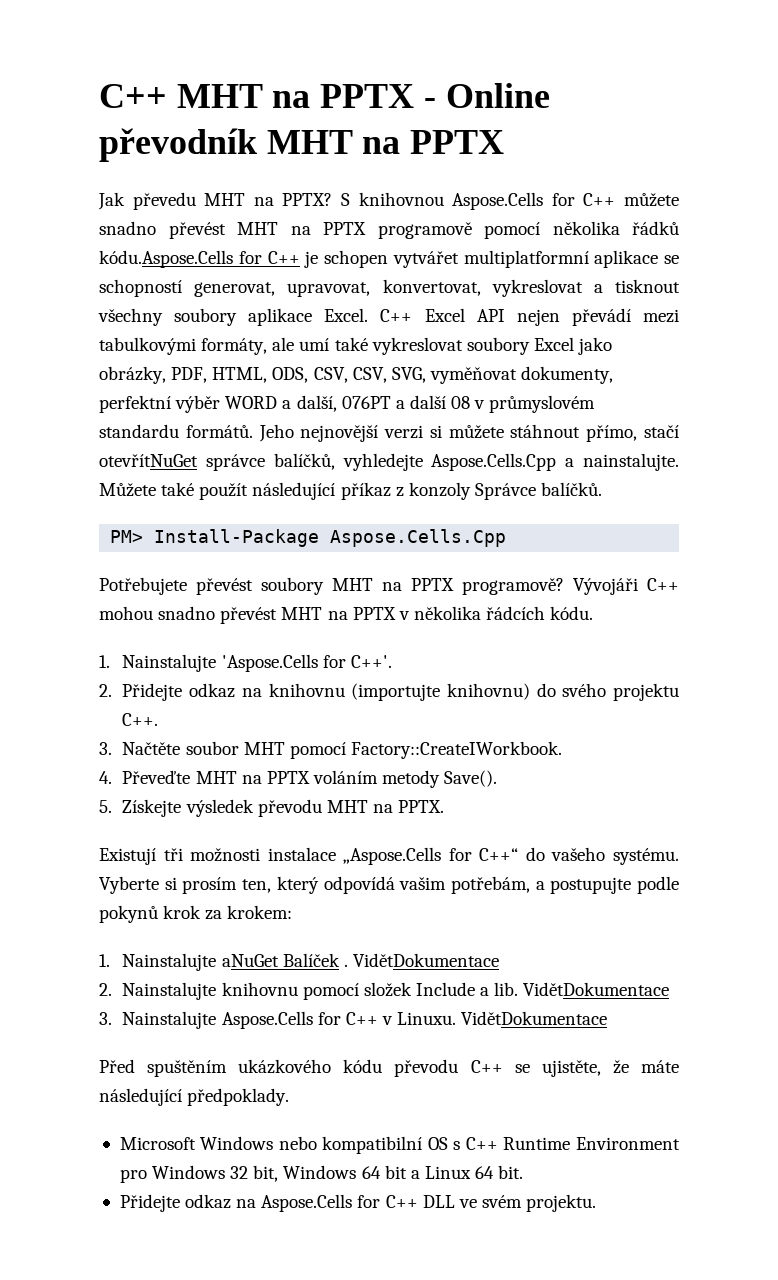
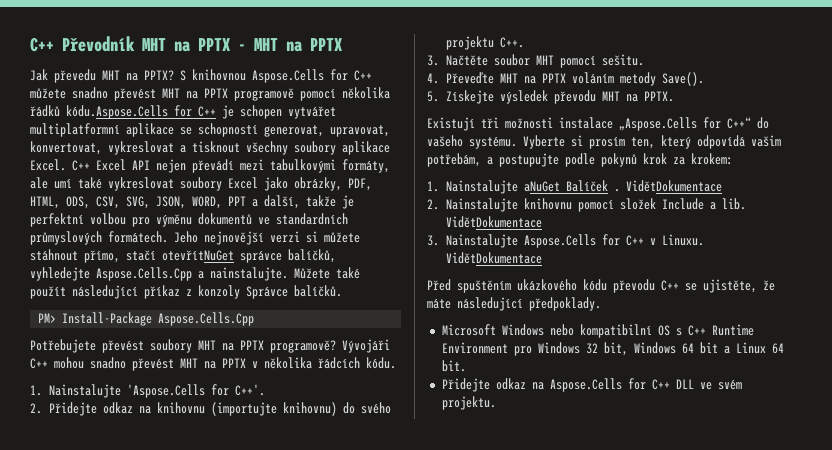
- C++ MHT na PPTX - Online převodník MHT na PPTX
+ C++ Převodník MHT na PPTX - MHT na PPTX
- C++ Excel API nejen převádí mezi tabulkovými formáty, ale umí také vykreslovat soubory Excel jako obrázky, PDF, HTML, ODS, CSV, CSV, SVG, vyměňovat dokumenty, perfektní výběr WORD a další, 076PT a další 08 v průmyslovém standardu formátů.
+ C++ Excel API nejen převádí mezi tabulkovými formáty, ale umí také vykreslovat soubory Excel jako obrázky, PDF, HTML, ODS, CSV, SVG, JSON, WORD, PPT a další, takže je perfektní volbou pro výměnu dokumentů ve standardních průmyslových formátech.
- 3. Načtěte soubor MHT pomocí Factory::CreateIWorkbook.
+ 3. Načtěte soubor MHT pomocí sešitu.

